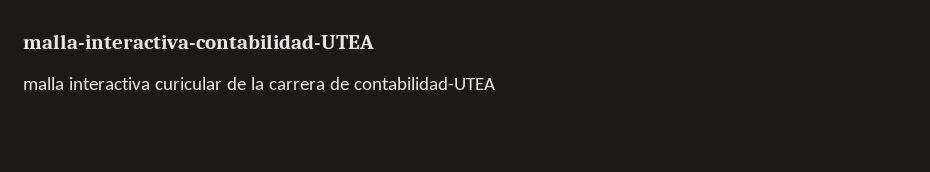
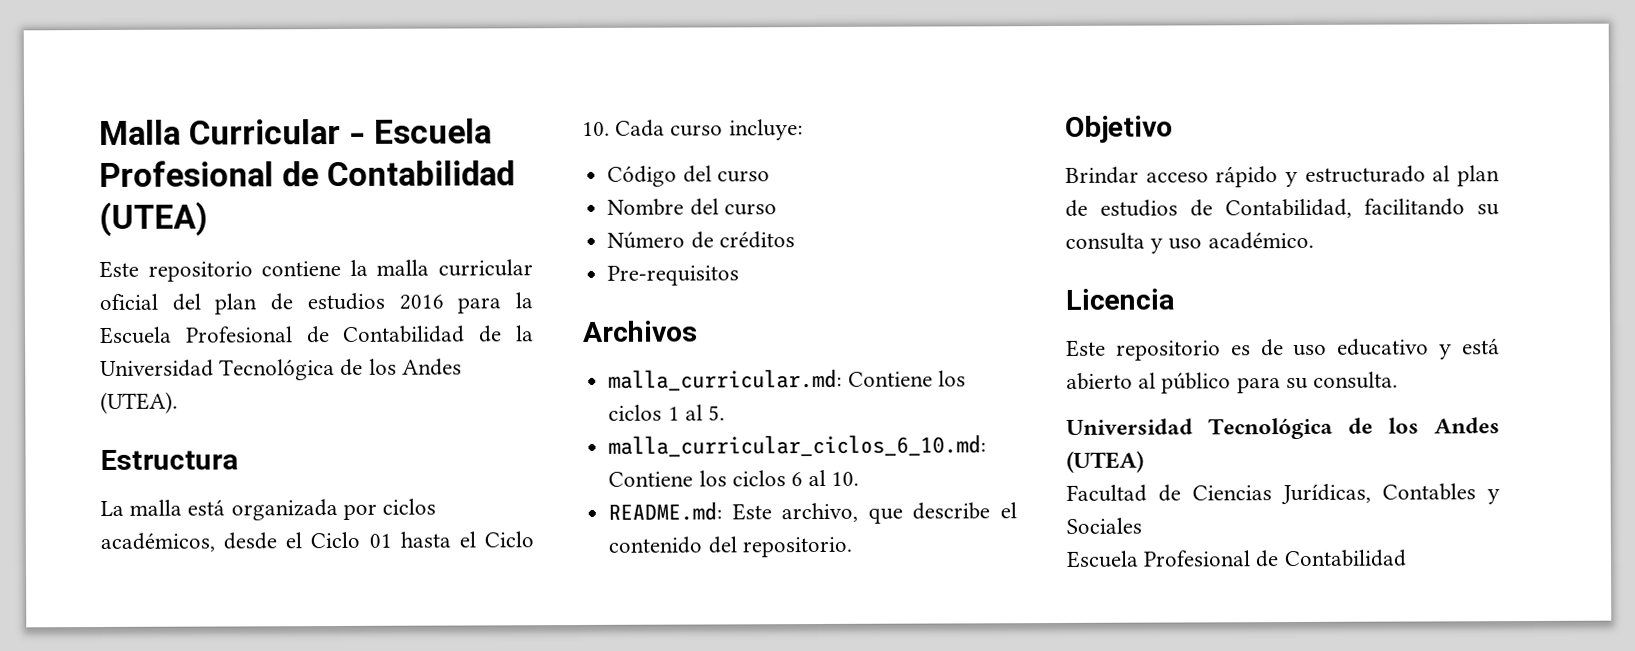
- malla-interactiva-contabilidad-UTEA
- malla interactiva curicular de la carrera de contabilidad-UTEA
+ Malla Curricular - Escuela Profesional de Contabilidad (UTEA)
+ Este repositorio contiene la malla curricular oficial del plan de estudios 2016 para la Escuela Profesional de Contabilidad de la Universidad Tecnológica de los Andes (UTEA).
+ Estructura
+ La malla está organizada por ciclos académicos, desde el Ciclo 01 hasta el Ciclo 10. Cada curso incluye:
+ Código del curso
+ Nombre del curso
+ Número de créditos
+ Pre-requisitos
+ Archivos
+ malla_curricular.md: Contiene los ciclos 1 al 5.
+ malla_curricular_ciclos_6_10.md: Contiene los ciclos 6 al 10.
+ README.md: Este archivo, que describe el contenido del repositorio.
+ Objetivo
+ Brindar acceso rápido y estructurado al plan de estudios de Contabilidad, facilitando su consulta y uso académico.
+ Licencia
+ Este repositorio es de uso educativo y está abierto al público para su consulta.
+ Universidad Tecnológica de los Andes (UTEA)
+ Facultad de Ciencias Jurídicas, Contables y Sociales
+ Escuela Profesional de Contabilidad

